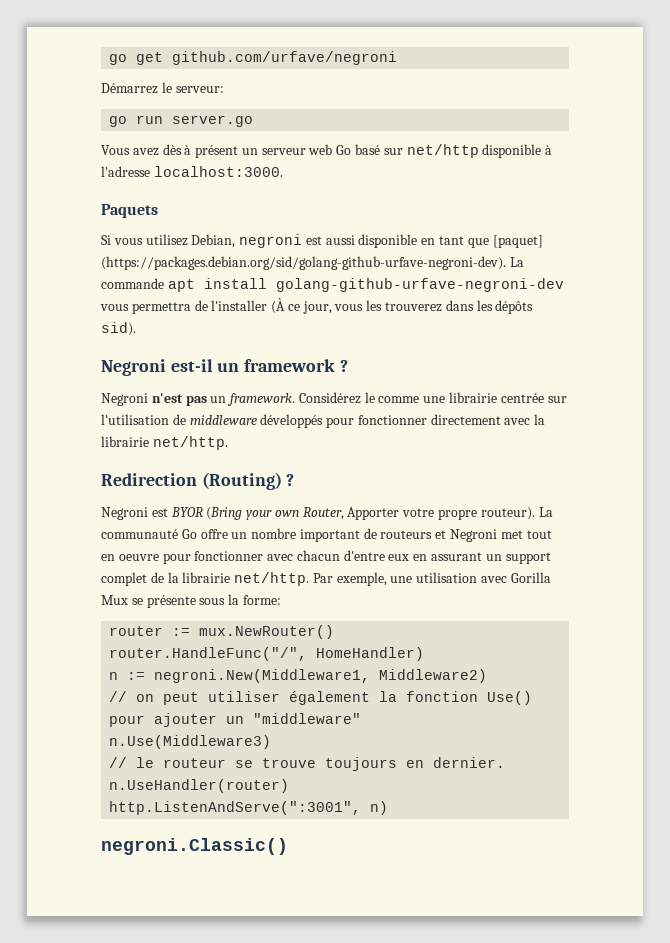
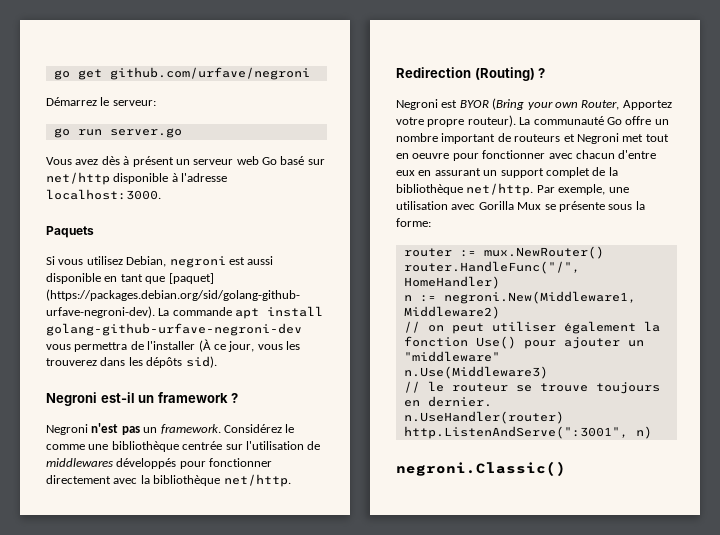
- Considérez le comme une librairie centrée sur l'utilisation de middleware développés pour fonctionner directement avec la librairie net/http.
+ Considérez le comme une bibliothèque centrée sur l'utilisation de middlewares développés pour fonctionner directement avec la bibliothèque net/http.
- Negroni est BYOR (Bring your own Router, Apporter votre propre routeur).
+ Negroni est BYOR (Bring your own Router, Apportez votre propre routeur).
- La communauté Go offre un nombre important de routeurs et Negroni met tout en oeuvre pour fonctionner avec chacun d'entre eux en assurant un support complet de la librairie net/http.
+ La communauté Go offre un nombre important de routeurs et Negroni met tout en oeuvre pour fonctionner avec chacun d'entre eux en assurant un support complet de la bibliothèque net/http.

